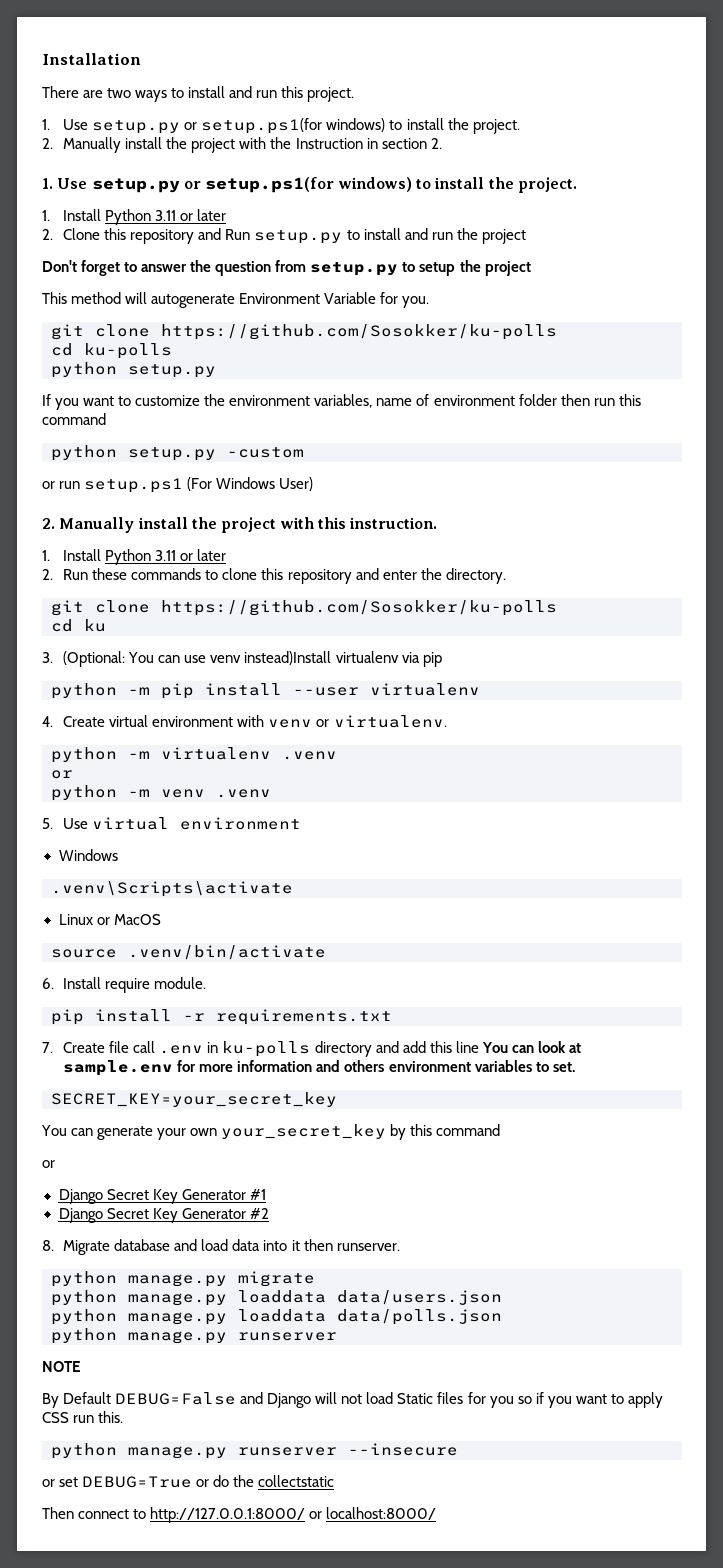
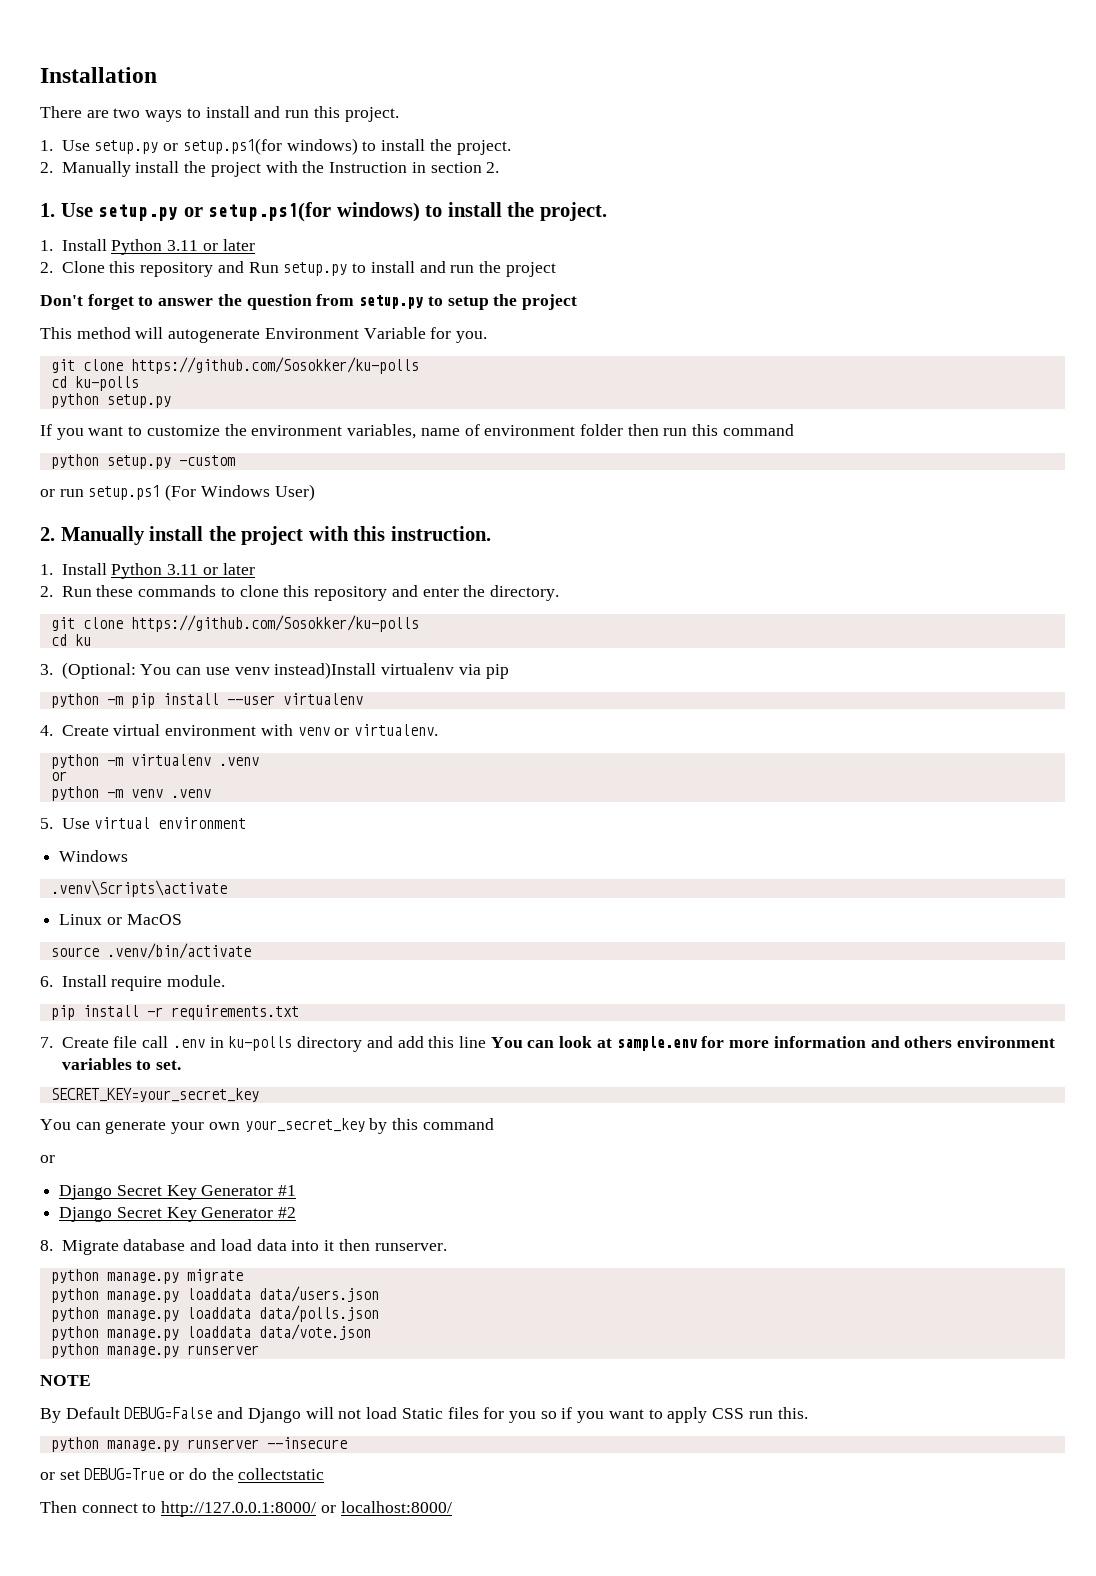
+ python manage.py loaddata data/vote.json

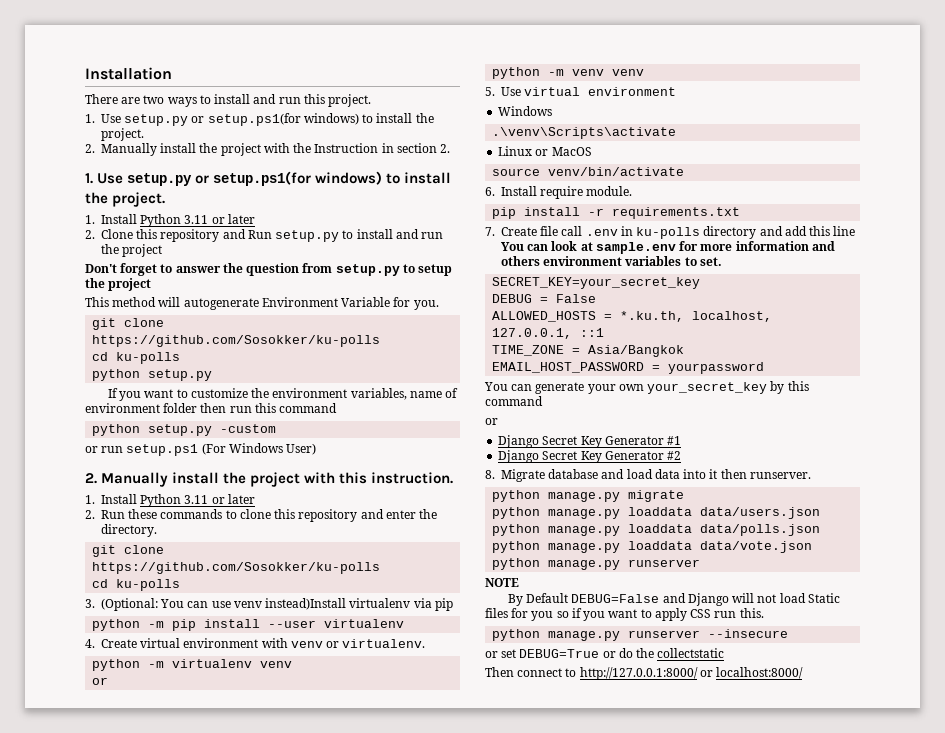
  2. Run these commands to clone this repository and enter the directory.
  git clone https://github.com/Sosokker/ku-polls
- cd ku
+ cd ku-polls
- python -m virtualenv .venv
+ python -m virtualenv venv
- python -m venv .venv
+ python -m venv venv
- .venv\Scripts\activate
+ .\venv\Scripts\activate
- source .venv/bin/activate
+ source venv/bin/activate
+ DEBUG = False
+ ALLOWED_HOSTS = *.ku.th, localhost, 127.0.0.1, ::1
+ TIME_ZONE = Asia/Bangkok
+ EMAIL_HOST_PASSWORD = yourpassword

